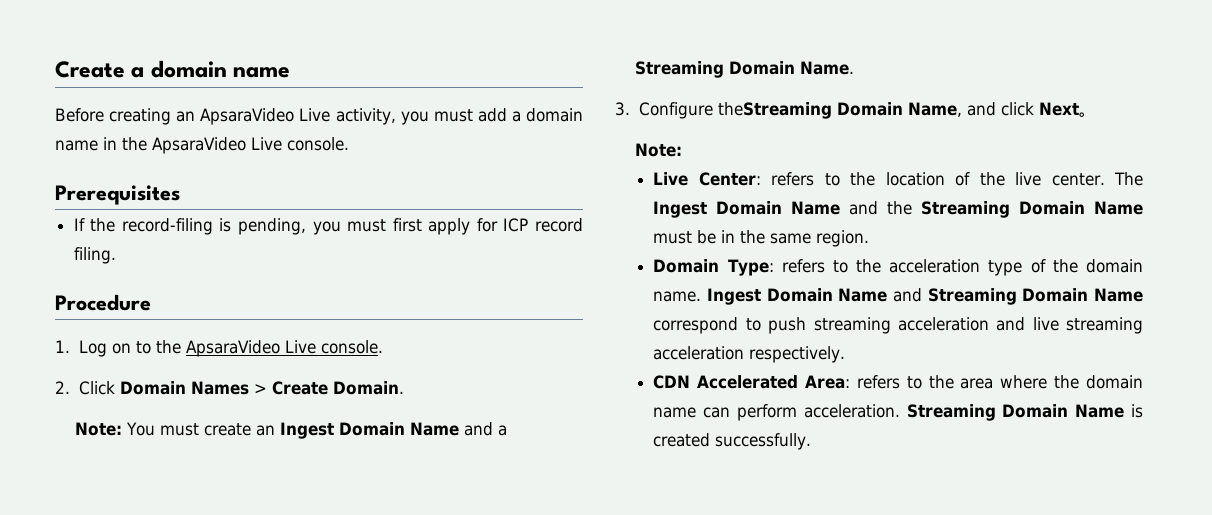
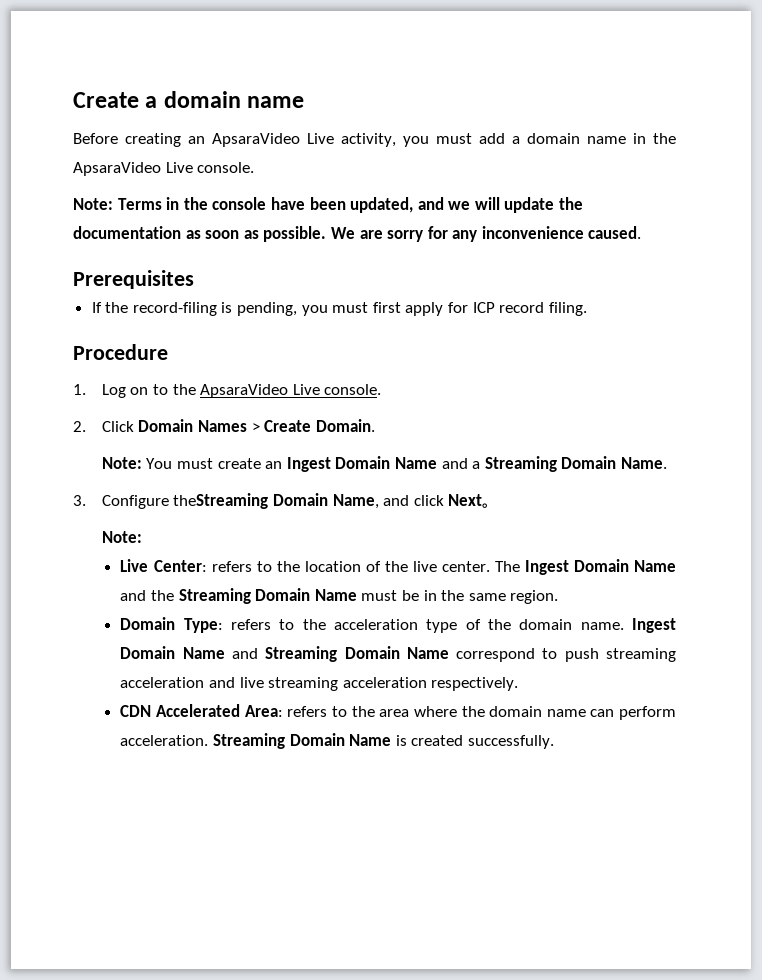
+ Note: Terms in the console have been updated, and we will update the documentation as soon as possible. We are sorry for any inconvenience caused.

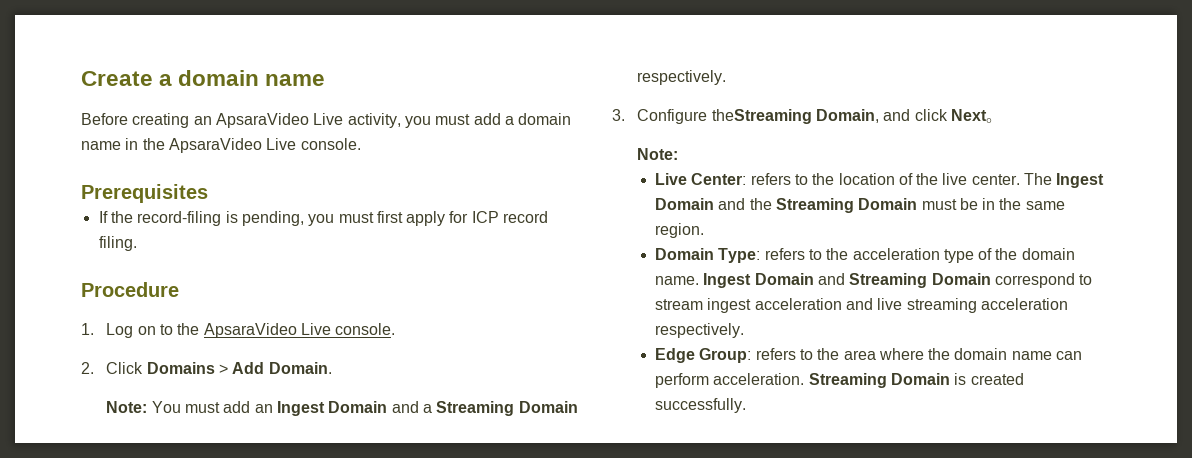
- Note: Terms in the console have been updated, and we will update the documentation as soon as possible. We are sorry for any inconvenience caused.
- 2. Click Domain Names > Create Domain.
+ 2. Click Domains > Add Domain.
- Note: You must create an Ingest Domain Name and a Streaming Domain Name.
+ Note: You must add an Ingest Domain and a Streaming Domain respectively.
- 3. Configure theStreaming Domain Name, and click Next。
+ 3. Configure theStreaming Domain, and click Next。
- The Ingest Domain Name and the Streaming Domain Name must be in the same region.
+ The Ingest Domain and the Streaming Domain must be in the same region.
- Ingest Domain Name and Streaming Domain Name correspond to push streaming acceleration and live streaming acceleration respectively.
+ Ingest Domain and Streaming Domain correspond to stream ingest acceleration and live streaming acceleration respectively.
- CDN Accelerated Area: refers to the area where the domain name can perform acceleration.
+ Edge Group: refers to the area where the domain name can perform acceleration.
- Streaming Domain Name is created successfully.
+ Streaming Domain is created successfully.

